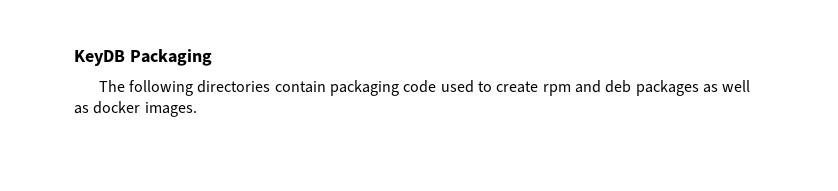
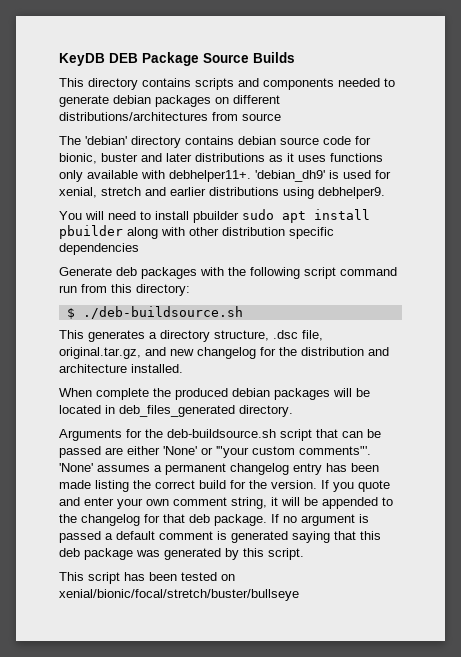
- KeyDB Packaging
- The following directories contain packaging code used to create rpm and deb packages as well as docker images.
+ KeyDB DEB Package Source Builds
+ This directory contains scripts and components needed to generate debian packages on different distributions/architectures from source
+ The 'debian' directory contains debian source code for bionic, buster and later distributions as it uses functions only available with debhelper11+. 'debian_dh9' is used for xenial, stretch and earlier distributions using debhelper9.
+ You will need to install pbuilder sudo apt install pbuilder along with other distribution specific dependencies
+ Generate deb packages with the following script command run from this directory:
+ $ ./deb-buildsource.sh
+ This generates a directory structure, .dsc file, original.tar.gz, and new changelog for the distribution and architecture installed.
+ When complete the produced debian packages will be located in deb_files_generated directory.
+ Arguments for the deb-buildsource.sh script that can be passed are either 'None' or '"your custom comments"'. 'None' assumes a permanent changelog entry has been made listing the correct build for the version. If you quote and enter your own comment string, it will be appended to the changelog for that deb package. If no argument is passed a default comment is generated saying that this deb package was generated by this script.
+ This script has been tested on xenial/bionic/focal/stretch/buster/bullseye

